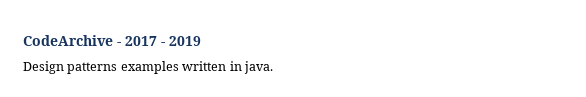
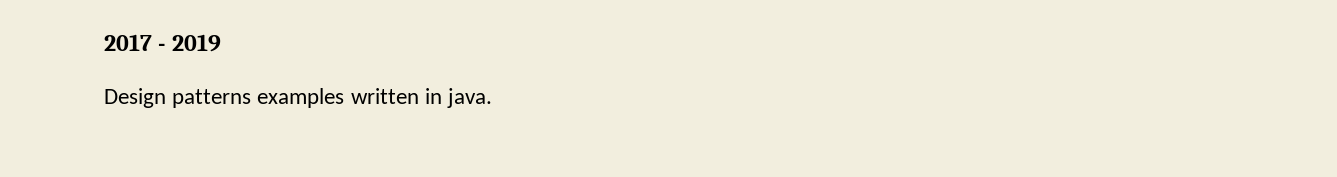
- CodeArchive - 2017 - 2019
+ 2017 - 2019

